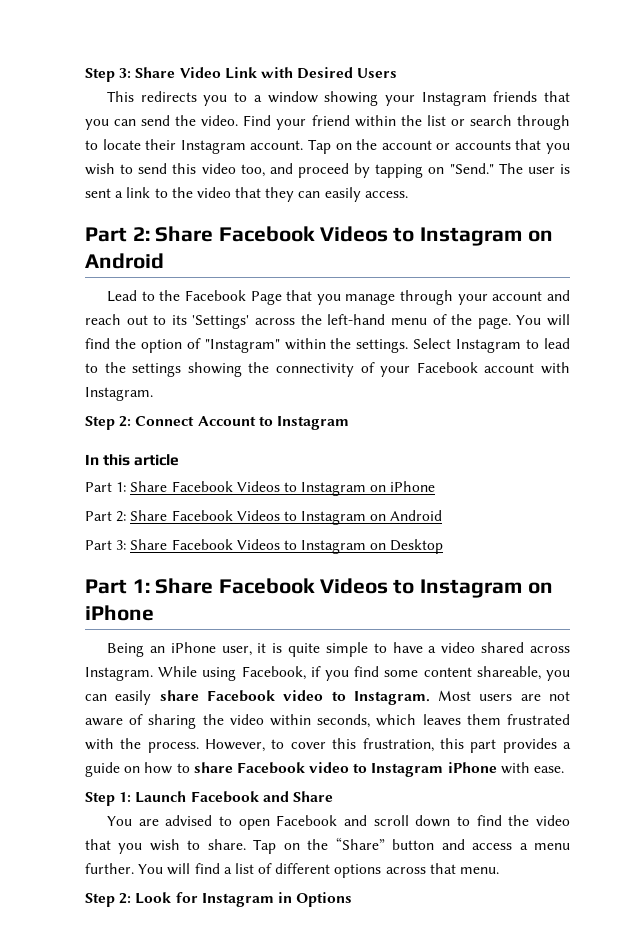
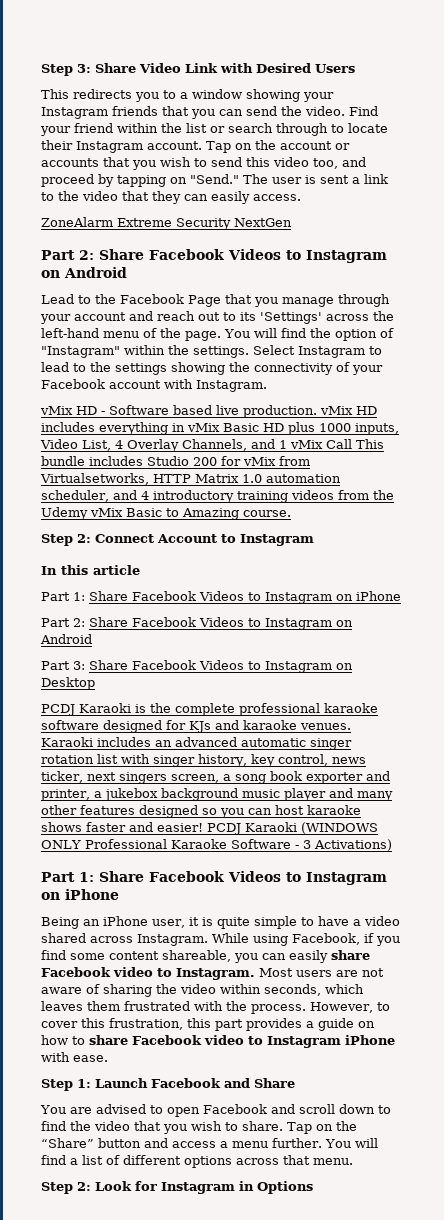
+ ZoneAlarm Extreme Security NextGen
+ vMix HD - Software based live production. vMix HD includes everything in vMix Basic HD plus 1000 inputs, Video List, 4 Overlay Channels, and 1 vMix Call This bundle includes Studio 200 for vMix from Virtualsetworks, HTTP Matrix 1.0 automation scheduler, and 4 introductory training videos from the Udemy vMix Basic to Amazing course.
+ PCDJ Karaoki is the complete professional karaoke software designed for KJs and karaoke venues. Karaoki includes an advanced automatic singer rotation list with singer history, key control, news ticker, next singers screen, a song book exporter and printer, a jukebox background music player and many other features designed so you can host karaoke shows faster and easier! PCDJ Karaoki (WINDOWS ONLY Professional Karaoke Software - 3 Activations)

